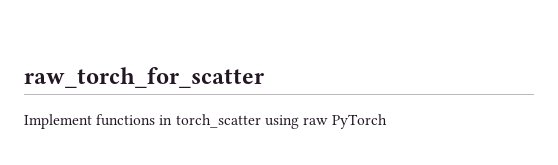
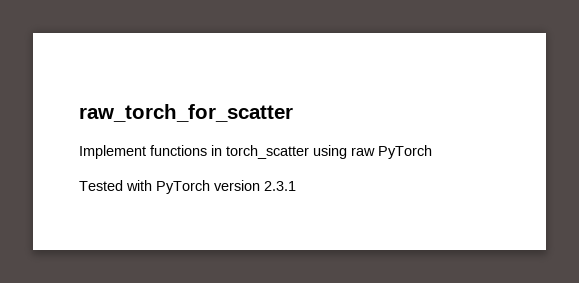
+ Tested with PyTorch version 2.3.1

